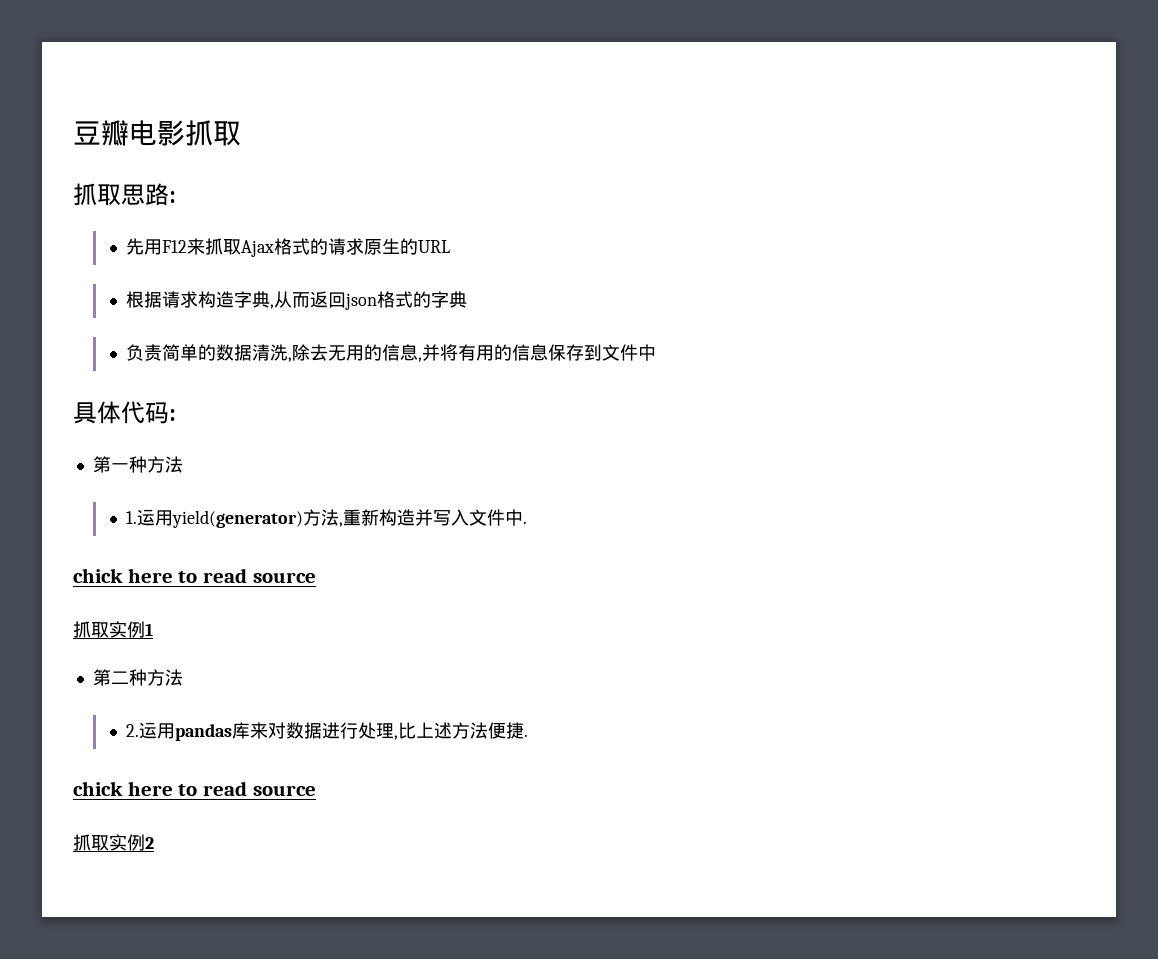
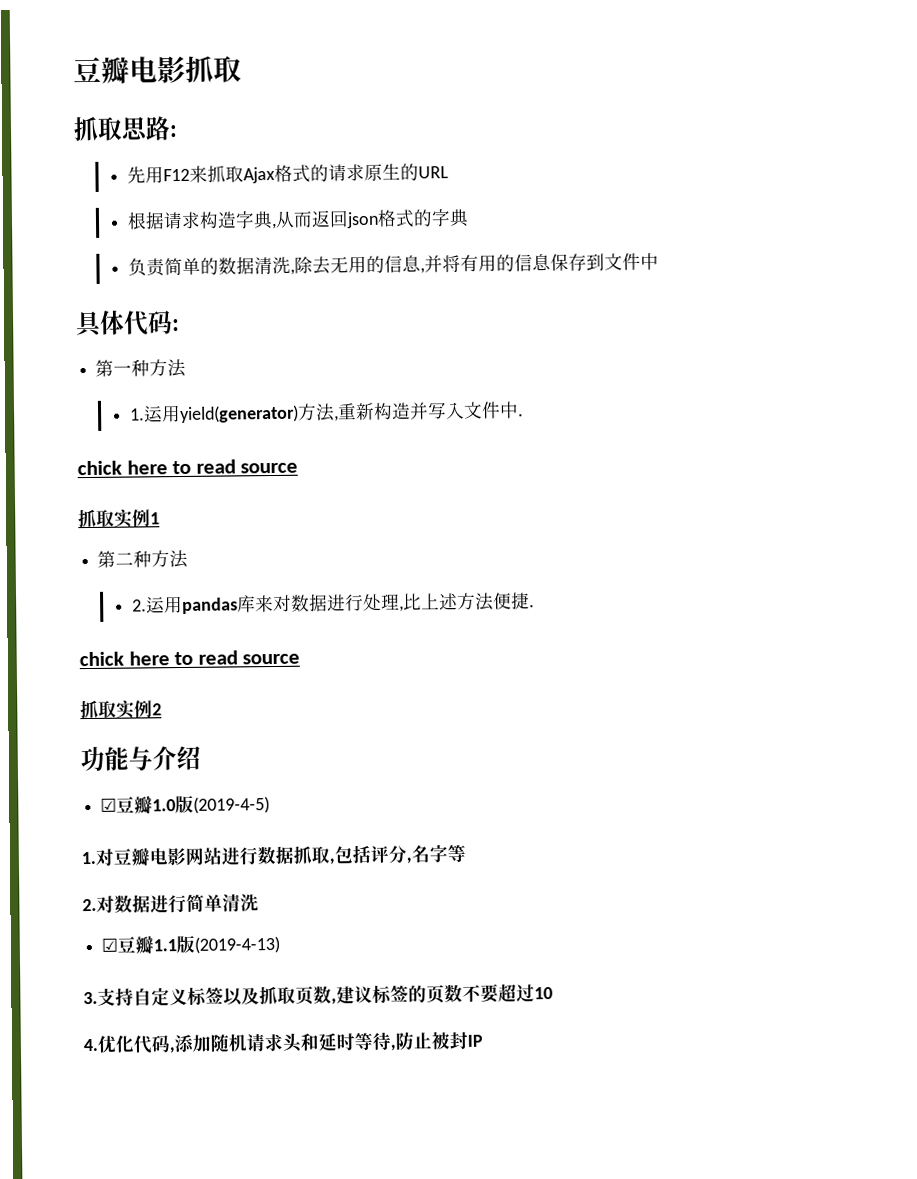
+ 功能与介绍
+ ☑豆瓣1.0版(2019-4-5)
+ 1.对豆瓣电影网站进行数据抓取,包括评分,名字等
+ 2.对数据进行简单清洗
+ ☑豆瓣1.1版(2019-4-13)
+ 3.支持自定义标签以及抓取页数,建议标签的页数不要超过10
+ 4.优化代码,添加随机请求头和延时等待,防止被封IP

